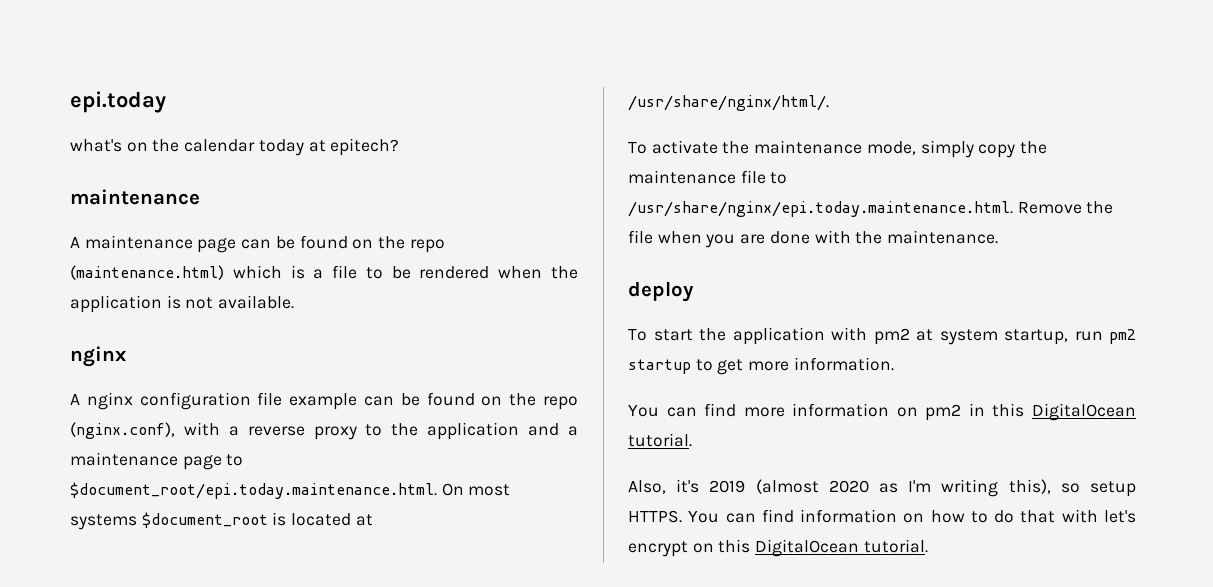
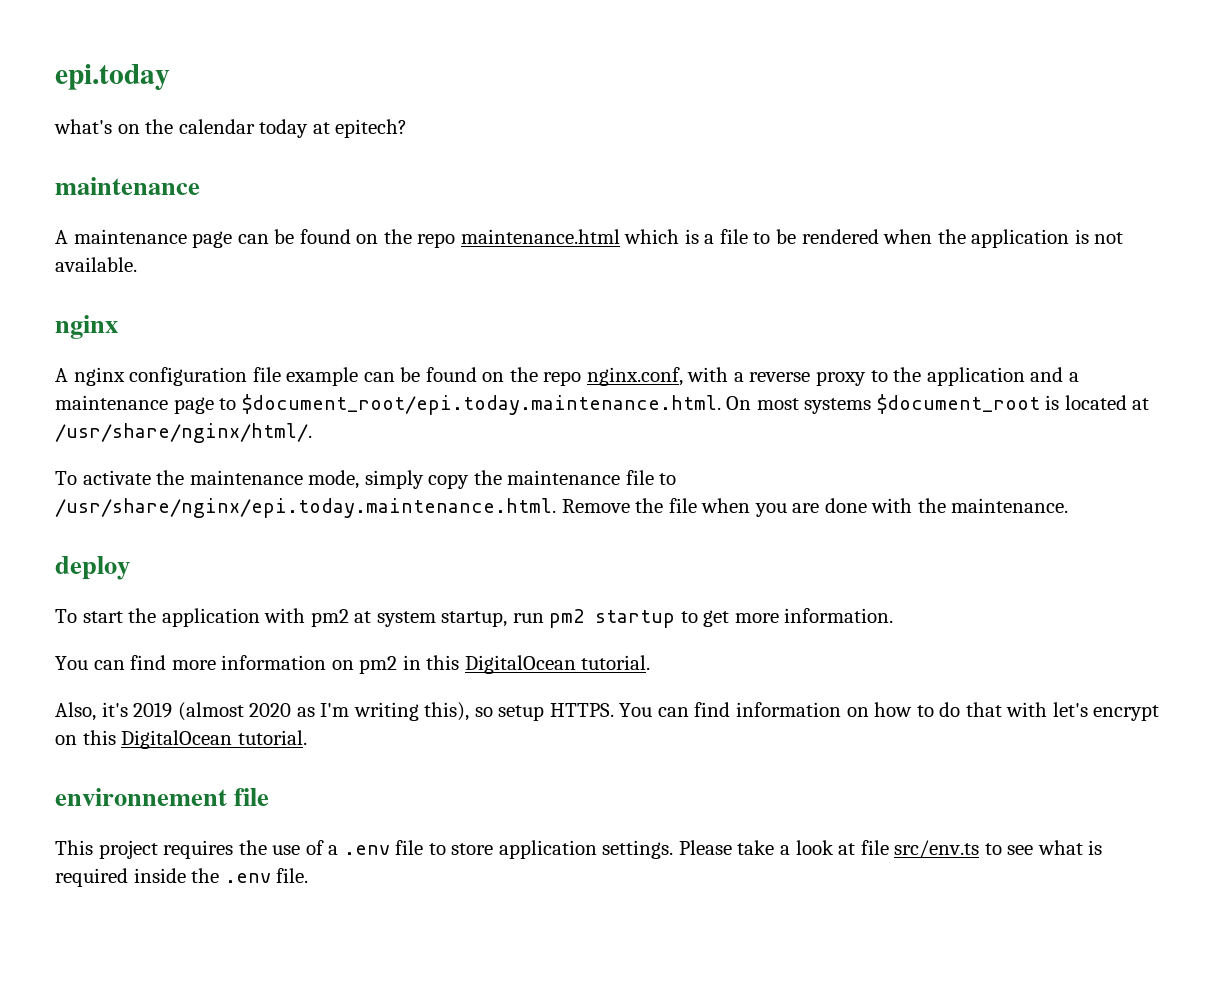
- A maintenance page can be found on the repo (maintenance.html) which is a file to be rendered when the application is not available.
+ A maintenance page can be found on the repo maintenance.html which is a file to be rendered when the application is not available.
- A nginx configuration file example can be found on the repo (nginx.conf), with a reverse proxy to the application and a maintenance page to $document_root/epi.today.maintenance.html. On most systems $document_root is located at /usr/share/nginx/html/.
+ A nginx configuration file example can be found on the repo nginx.conf, with a reverse proxy to the application and a maintenance page to $document_root/epi.today.maintenance.html. On most systems $document_root is located at /usr/share/nginx/html/.
+ environnement file
+ This project requires the use of a .env file to store application settings. Please take a look at file src/env.ts to see what is required inside the .env file.

